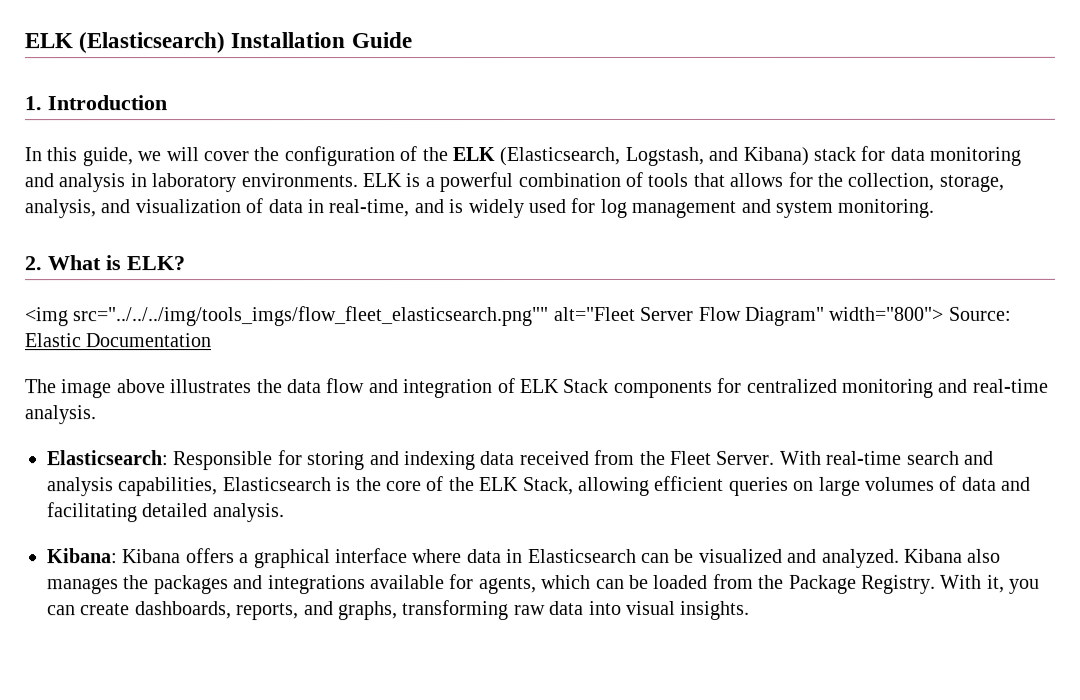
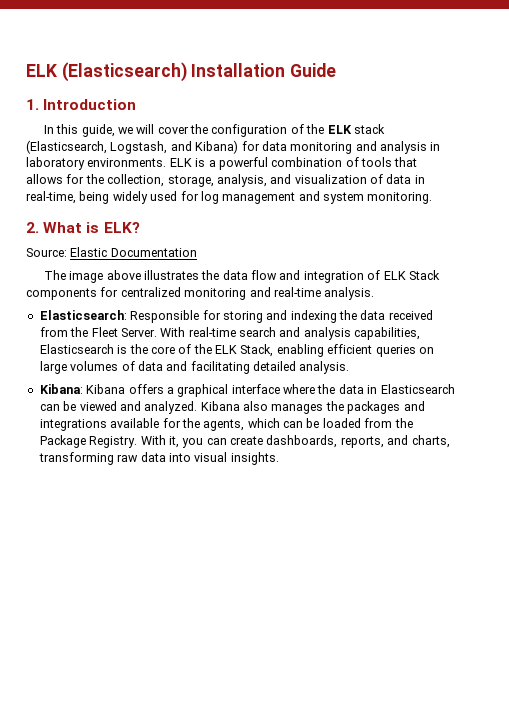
- In this guide, we will cover the configuration of the ELK (Elasticsearch, Logstash, and Kibana) stack for data monitoring and analysis in laboratory environments.
+ In this guide, we will cover the configuration of the ELK stack (Elasticsearch, Logstash, and Kibana) for data monitoring and analysis in laboratory environments.
- ELK is a powerful combination of tools that allows for the collection, storage, analysis, and visualization of data in real-time, and is widely used for log management and system monitoring.
+ ELK is a powerful combination of tools that allows for the collection, storage, analysis, and visualization of data in real-time, being widely used for log management and system monitoring.
- <img src="../../../img/tools_imgs/flow_fleet_elasticsearch.png"" alt="Fleet Server Flow Diagram" width="800"> Source: Elastic Documentation
+ Source: Elastic Documentation
- Elasticsearch: Responsible for storing and indexing data received from the Fleet Server.
+ Elasticsearch: Responsible for storing and indexing the data received from the Fleet Server.
- With real-time search and analysis capabilities, Elasticsearch is the core of the ELK Stack, allowing efficient queries on large volumes of data and facilitating detailed analysis.
+ With real-time search and analysis capabilities, Elasticsearch is the core of the ELK Stack, enabling efficient queries on large volumes of data and facilitating detailed analysis.
- Kibana: Kibana offers a graphical interface where data in Elasticsearch can be visualized and analyzed.
+ Kibana: Kibana offers a graphical interface where the data in Elasticsearch can be viewed and analyzed.
- Kibana also manages the packages and integrations available for agents, which can be loaded from the Package Registry.
+ Kibana also manages the packages and integrations available for the agents, which can be loaded from the Package Registry.
- With it, you can create dashboards, reports, and graphs, transforming raw data into visual insights.
+ With it, you can create dashboards, reports, and charts, transforming raw data into visual insights.

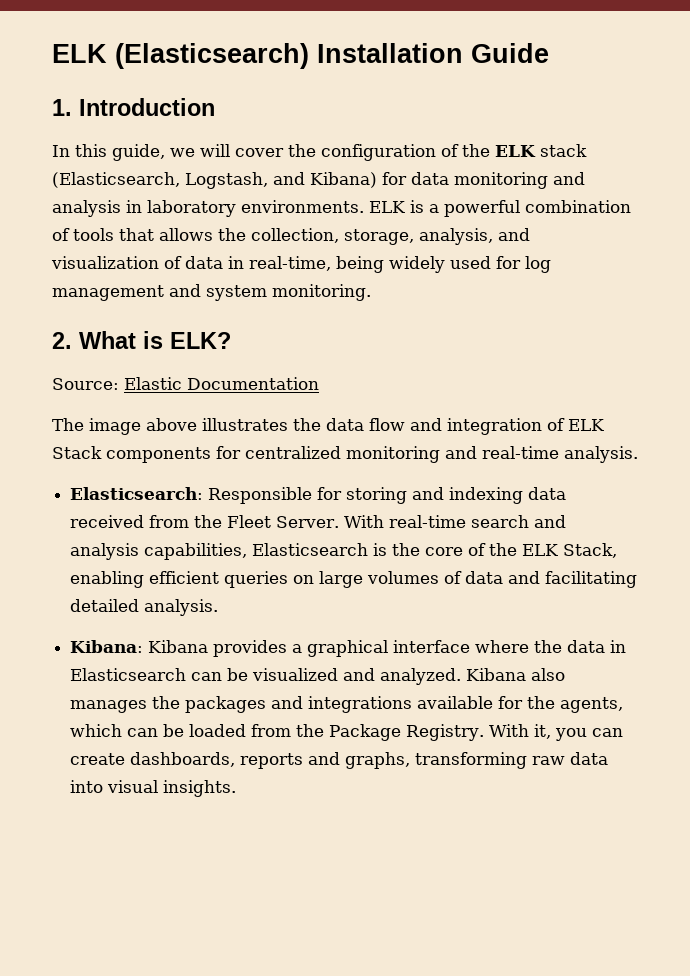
- ELK is a powerful combination of tools that allows for the collection, storage, analysis, and visualization of data in real-time, being widely used for log management and system monitoring.
+ ELK is a powerful combination of tools that allows the collection, storage, analysis, and visualization of data in real-time, being widely used for log management and system monitoring.
- Elasticsearch: Responsible for storing and indexing the data received from the Fleet Server.
+ Elasticsearch: Responsible for storing and indexing data received from the Fleet Server.
- Kibana: Kibana offers a graphical interface where the data in Elasticsearch can be viewed and analyzed.
+ Kibana: Kibana provides a graphical interface where the data in Elasticsearch can be visualized and analyzed.
- With it, you can create dashboards, reports, and charts, transforming raw data into visual insights.
+ With it, you can create dashboards, reports and graphs, transforming raw data into visual insights.

